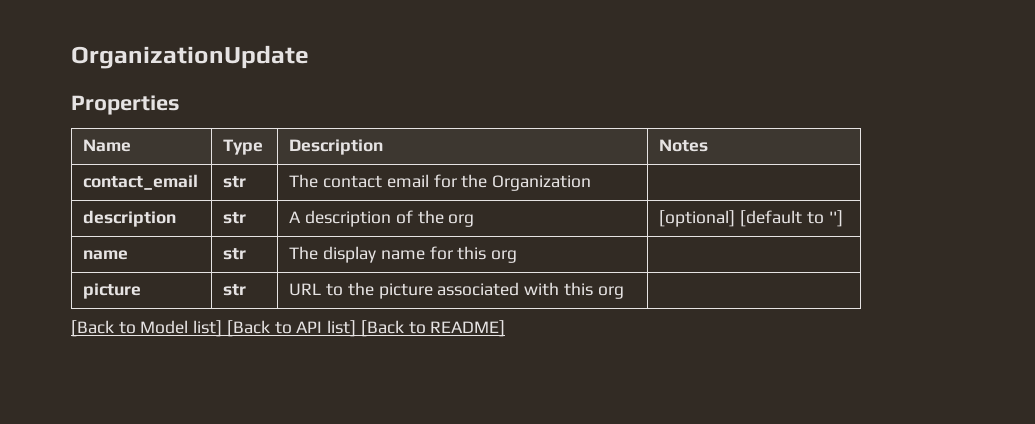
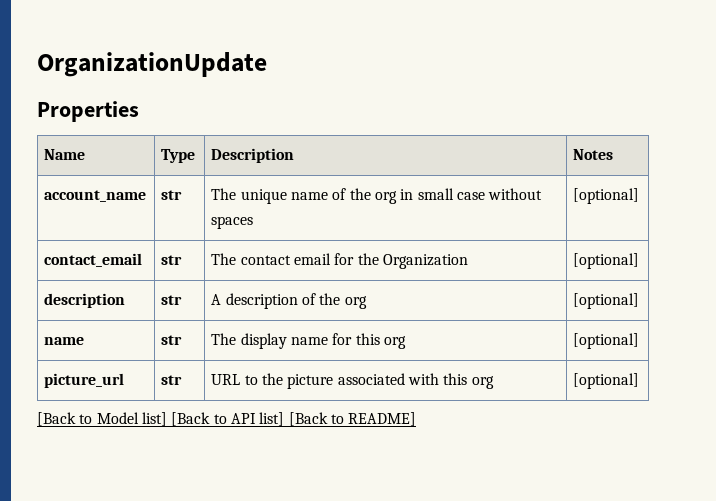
+ account_name | str | The unique name of the org in small case without spaces | [optional]
- contact_email | str | The contact email for the Organization |
+ contact_email | str | The contact email for the Organization | [optional]
- description | str | A description of the org | [optional] [default to '']
+ description | str | A description of the org | [optional]
- name | str | The display name for this org |
- picture | str | URL to the picture associated with this org |
+ name | str | The display name for this org | [optional]
+ picture_url | str | URL to the picture associated with this org | [optional]

